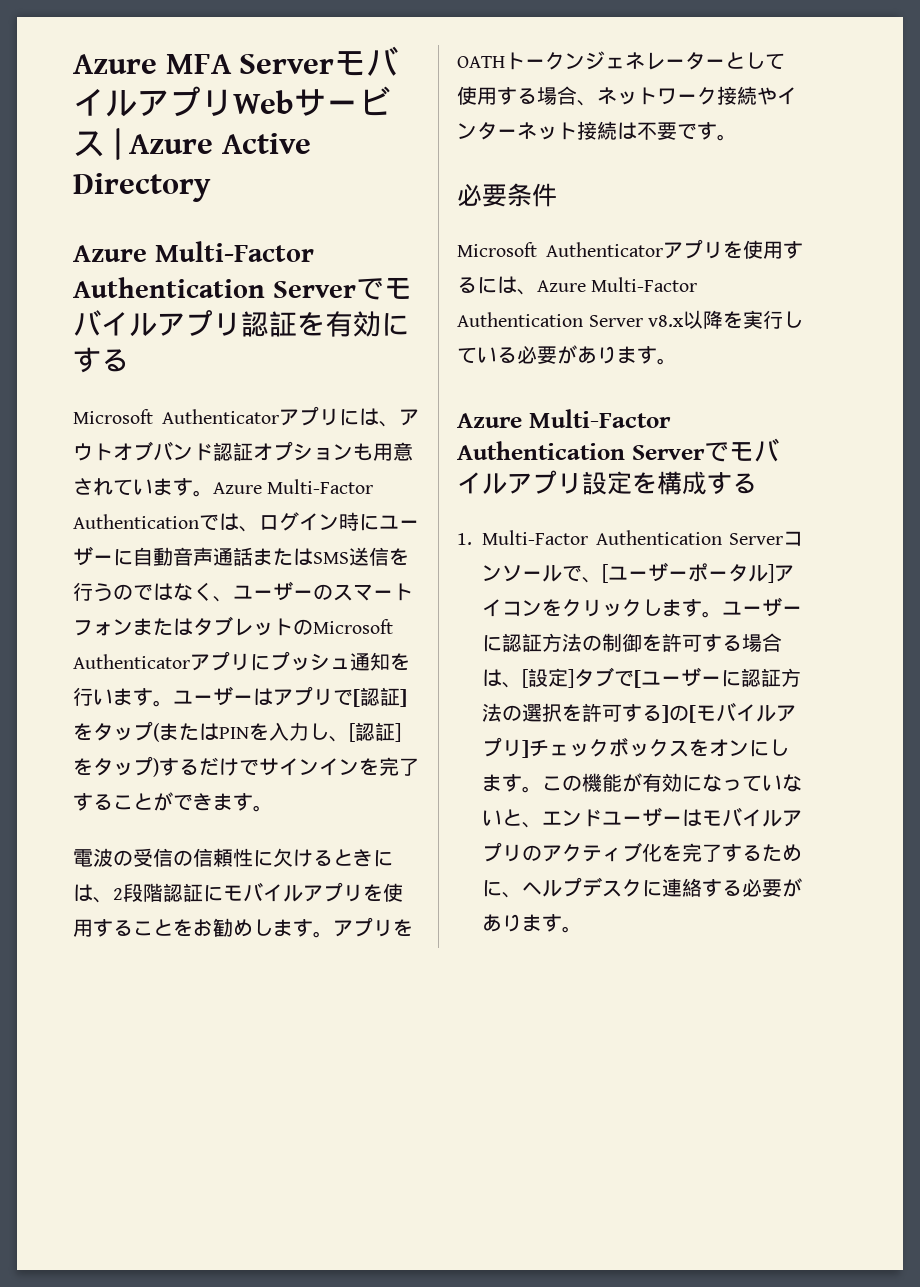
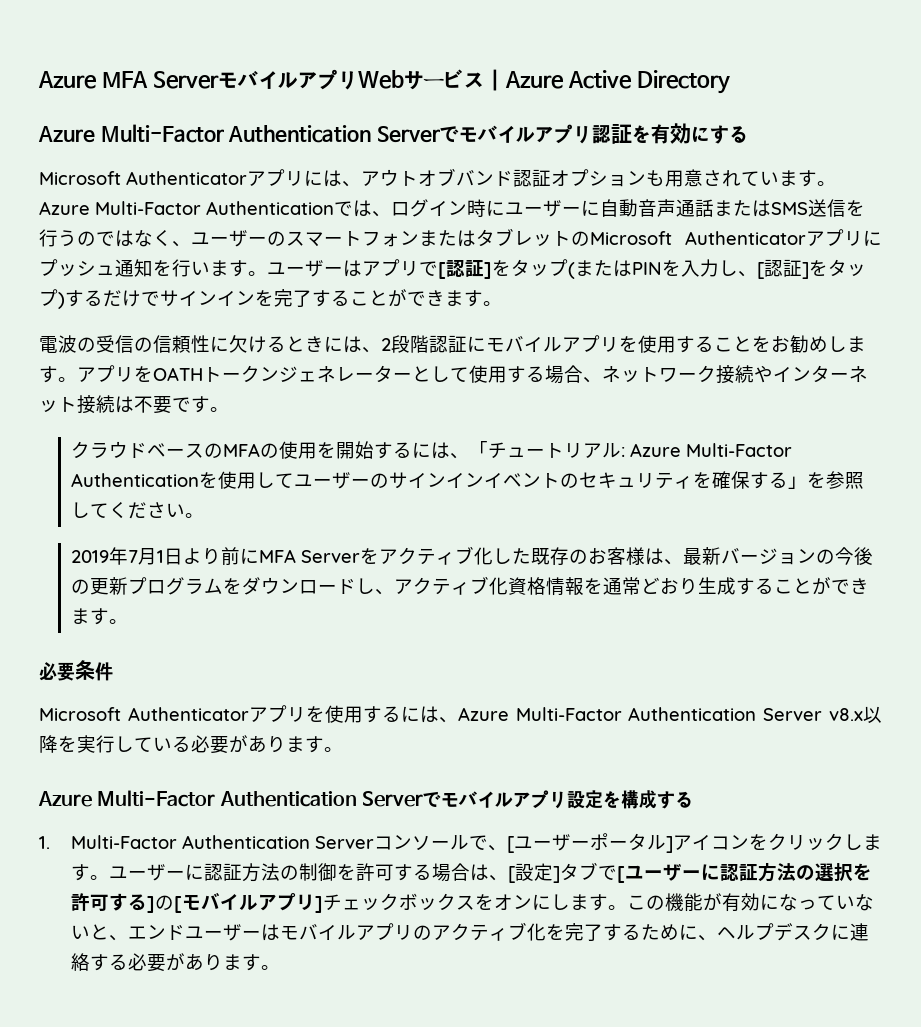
+ クラウドベースのMFAの使用を開始するには、「チュートリアル: Azure Multi-Factor Authenticationを使用してユーザーのサインインイベントのセキュリティを確保する」を参照してください。
+ 2019年7月1日より前にMFA Serverをアクティブ化した既存のお客様は、最新バージョンの今後の更新プログラムをダウンロードし、アクティブ化資格情報を通常どおり生成することができます。

